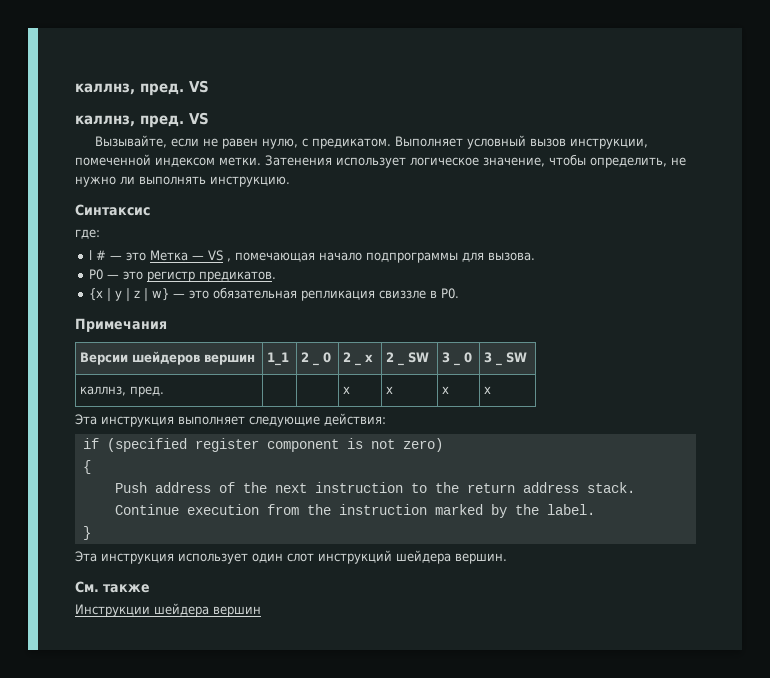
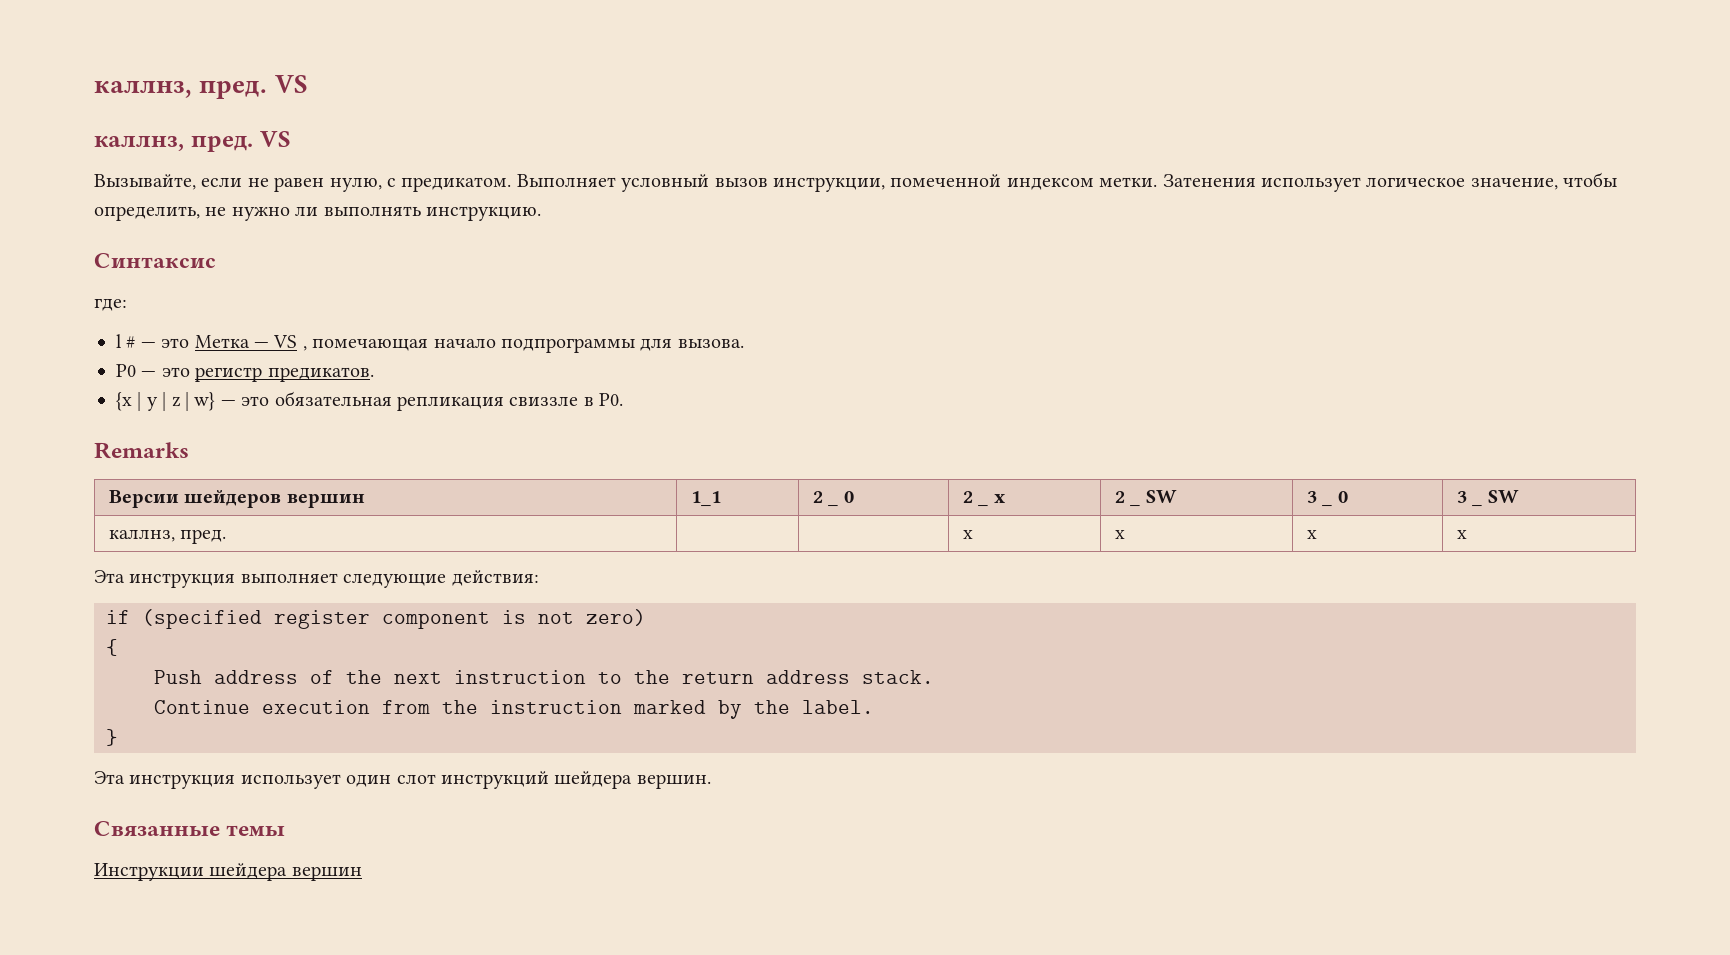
- Примечания
+ Remarks
- См. также
+ Связанные темы

